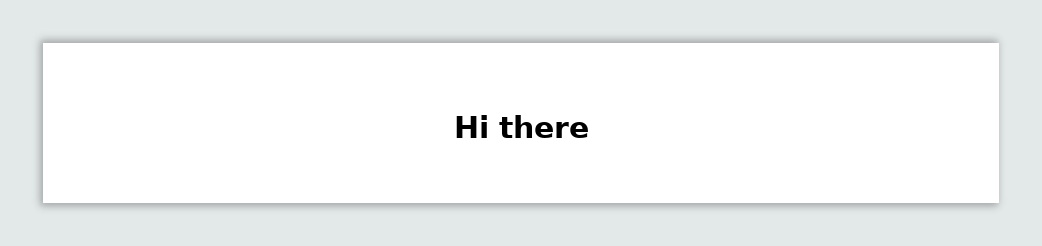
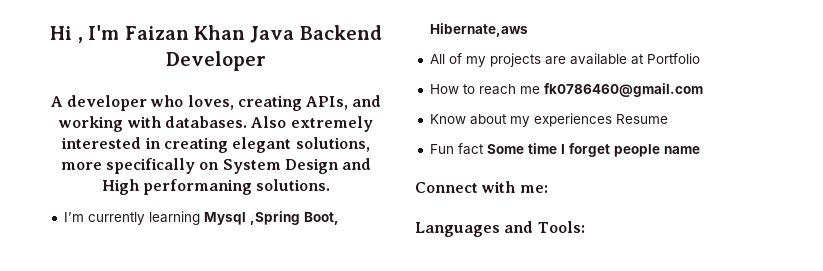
- Hi there
+ Hi , I'm Faizan Khan Java Backend Developer
+ A developer who loves, creating APIs, and working with databases. Also extremely interested in creating elegant solutions, more specifically on System Design and High performaning solutions.
+ I’m currently learning Mysql ,Spring Boot, Hibernate,aws
+ All of my projects are available at Portfolio
+ How to reach me fk0786460@gmail.com
+ Know about my experiences Resume
+ Fun fact Some time I forget people name
+ Connect with me:
+ Languages and Tools:

